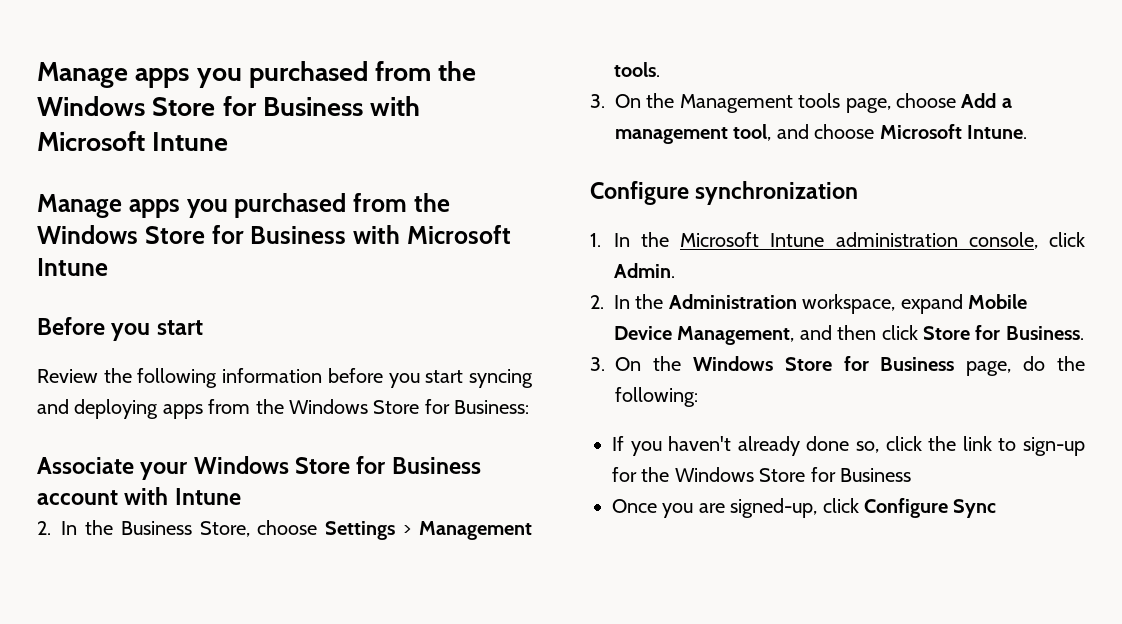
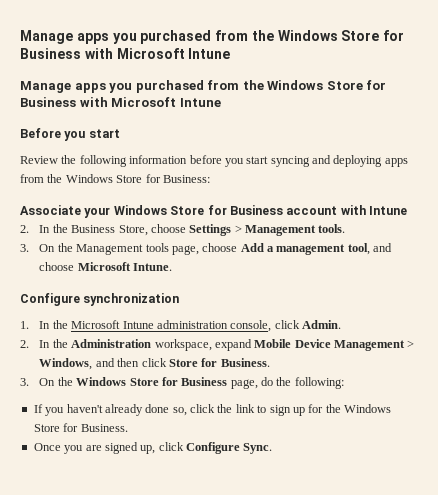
- 2. In the Administration workspace, expand Mobile Device Management, and then click Store for Business.
+ 2. In the Administration workspace, expand Mobile Device Management > Windows, and then click Store for Business.
- If you haven't already done so, click the link to sign-up for the Windows Store for Business
+ If you haven't already done so, click the link to sign up for the Windows Store for Business.
- Once you are signed-up, click Configure Sync
+ Once you are signed up, click Configure Sync.

